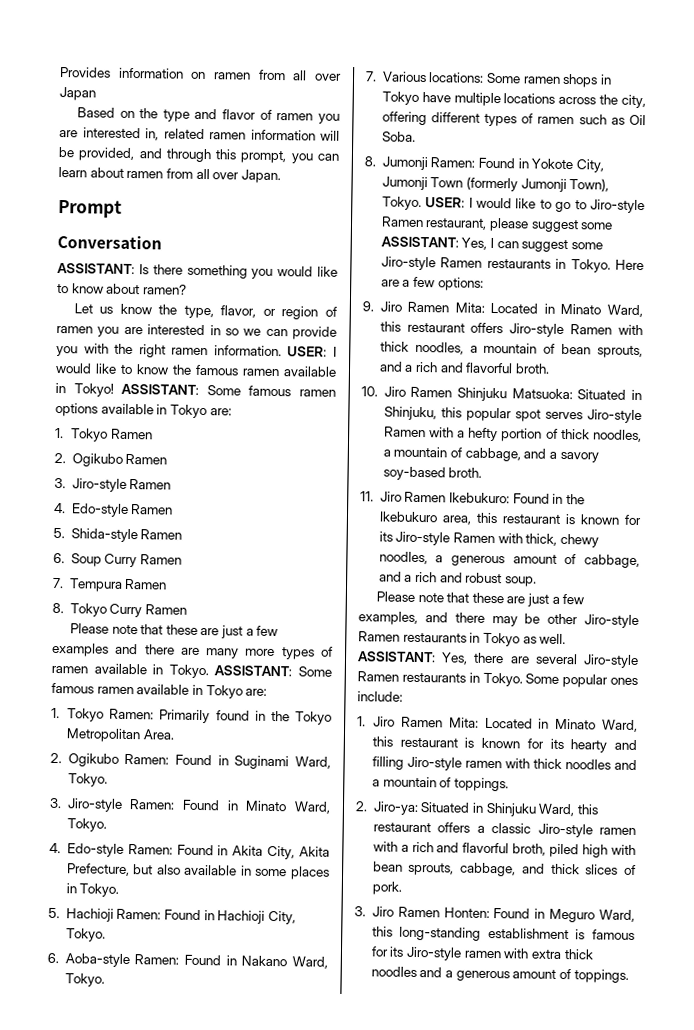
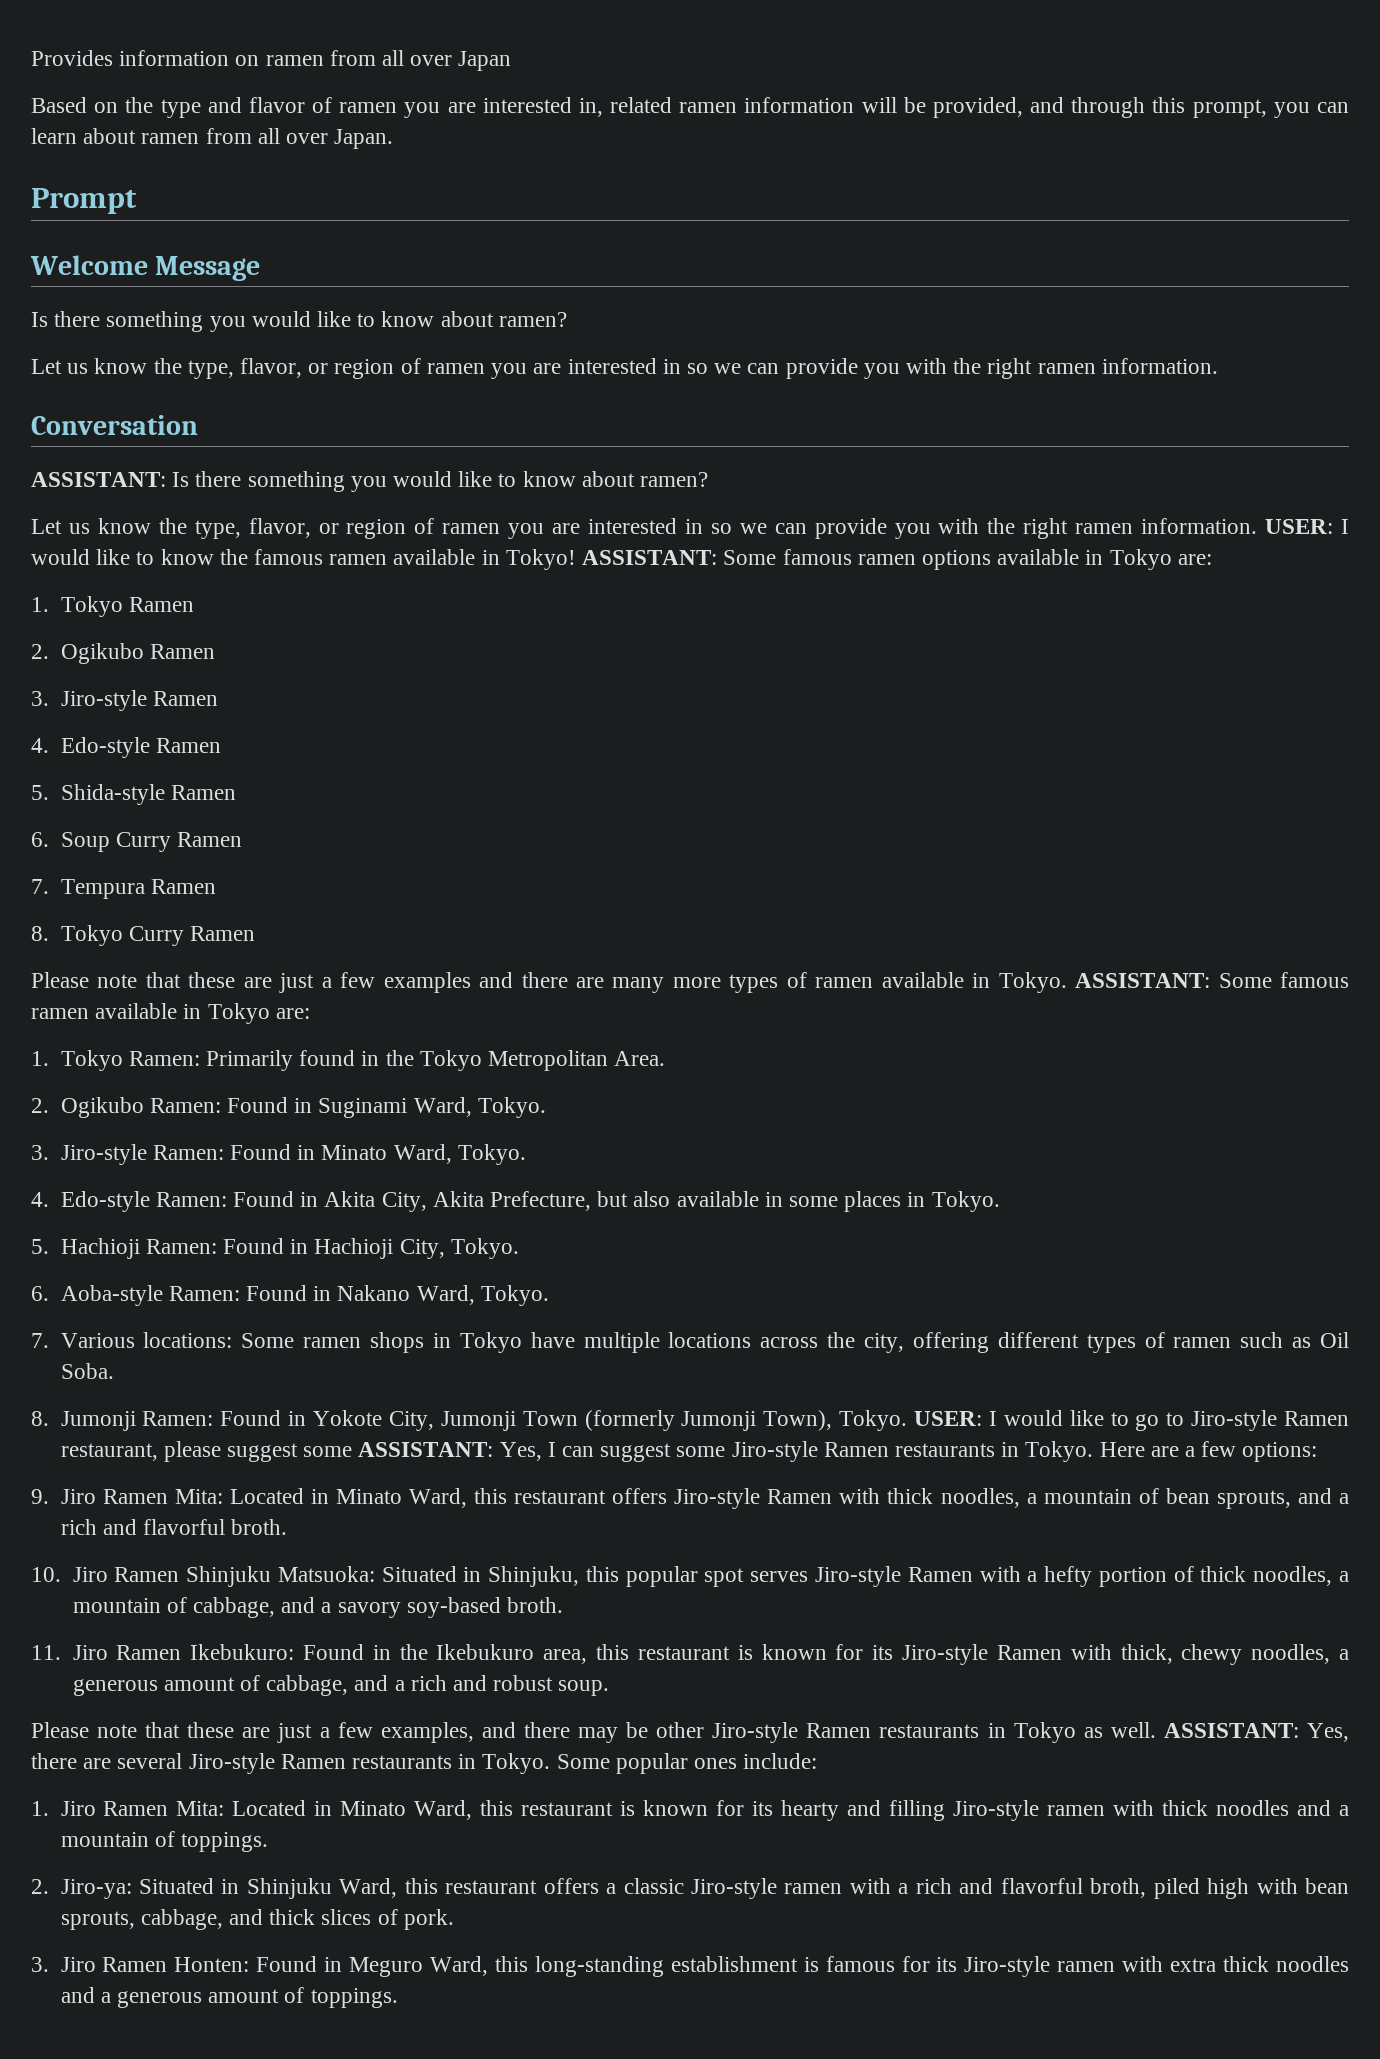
+ Welcome Message
+ Is there something you would like to know about ramen?
+ Let us know the type, flavor, or region of ramen you are interested in so we can provide you with the right ramen information.

